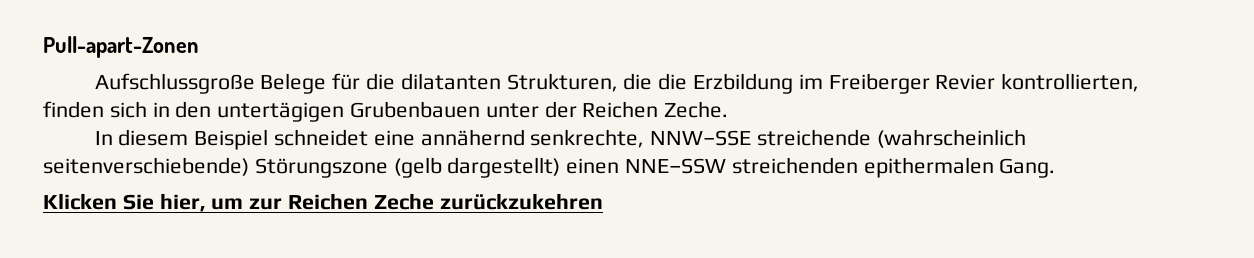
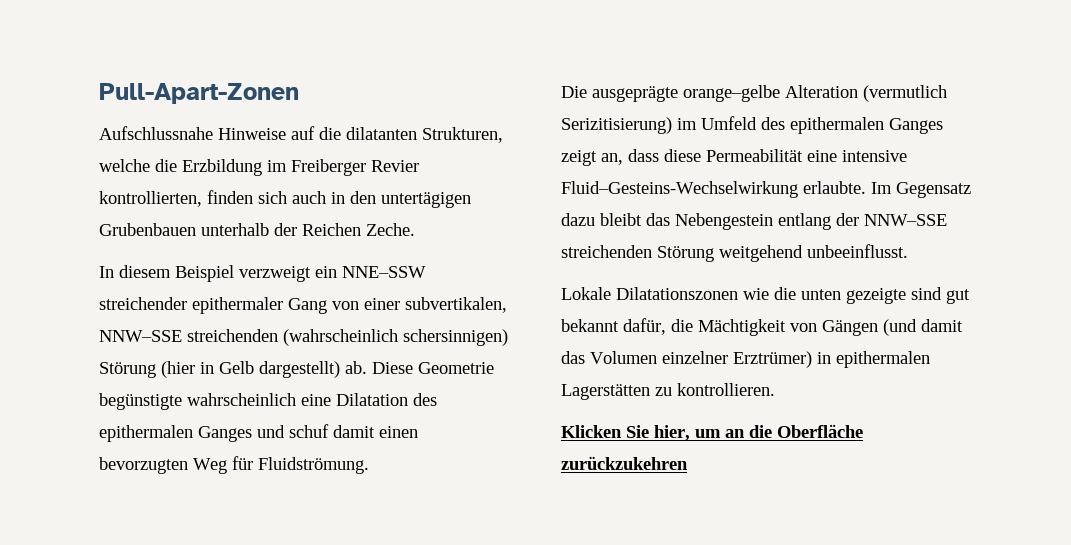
- Pull-apart-Zonen
- Aufschlussgroße Belege für die dilatanten Strukturen, die die Erzbildung im Freiberger Revier kontrollierten, finden sich in den untertägigen Grubenbauen unter der Reichen Zeche.
+ Pull-Apart-Zonen
+ Aufschlussnahe Hinweise auf die dilatanten Strukturen, welche die Erzbildung im Freiberger Revier kontrollierten, finden sich auch in den untertägigen Grubenbauen unterhalb der Reichen Zeche.
- In diesem Beispiel schneidet eine annähernd senkrechte, NNW–SSE streichende (wahrscheinlich seitenverschiebende) Störungszone (gelb dargestellt) einen NNE–SSW streichenden epithermalen Gang.
+ In diesem Beispiel verzweigt ein NNE–SSW streichender epithermaler Gang von einer subvertikalen, NNW–SSE streichenden (wahrscheinlich schersinnigen) Störung (hier in Gelb dargestellt) ab. Diese Geometrie begünstigte wahrscheinlich eine Dilatation des epithermalen Ganges und schuf damit einen bevorzugten Weg für Fluidströmung.
+ Die ausgeprägte orange–gelbe Alteration (vermutlich Serizitisierung) im Umfeld des epithermalen Ganges zeigt an, dass diese Permeabilität eine intensive Fluid–Gesteins-Wechselwirkung erlaubte. Im Gegensatz dazu bleibt das Nebengestein entlang der NNW–SSE streichenden Störung weitgehend unbeeinflusst.
+ Lokale Dilatationszonen wie die unten gezeigte sind gut bekannt dafür, die Mächtigkeit von Gängen (und damit das Volumen einzelner Erztrümer) in epithermalen Lagerstätten zu kontrollieren.
- Klicken Sie hier, um zur Reichen Zeche zurückzukehren
+ Klicken Sie hier, um an die Oberfläche zurückzukehren

